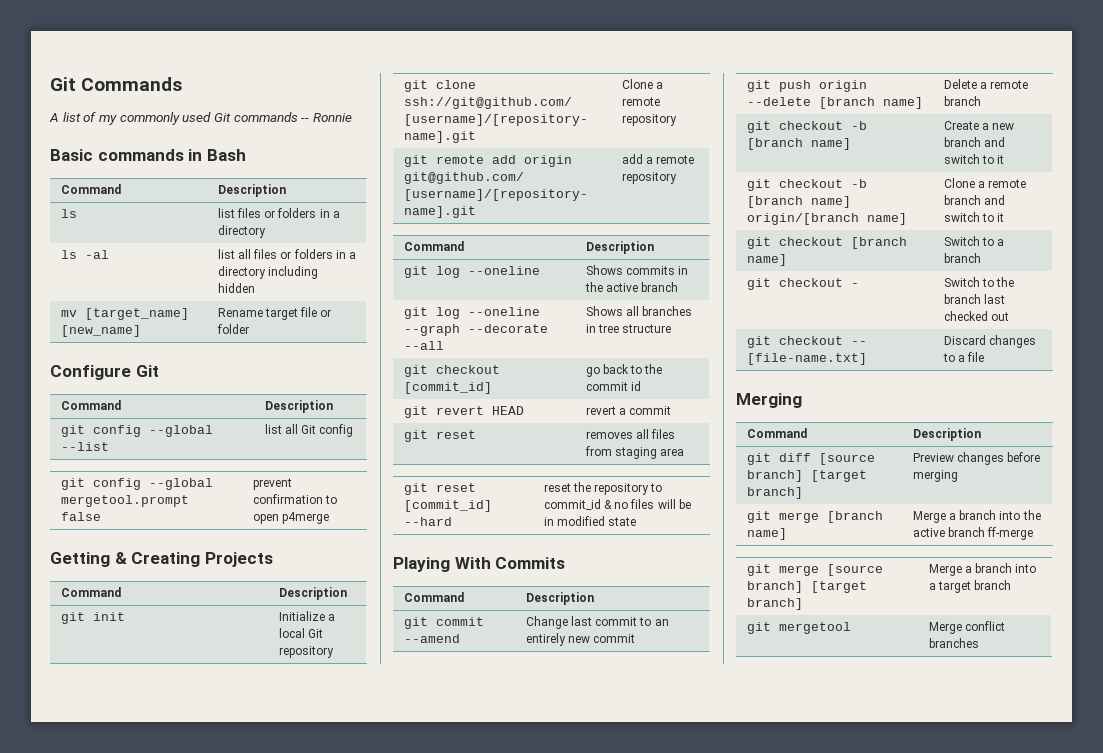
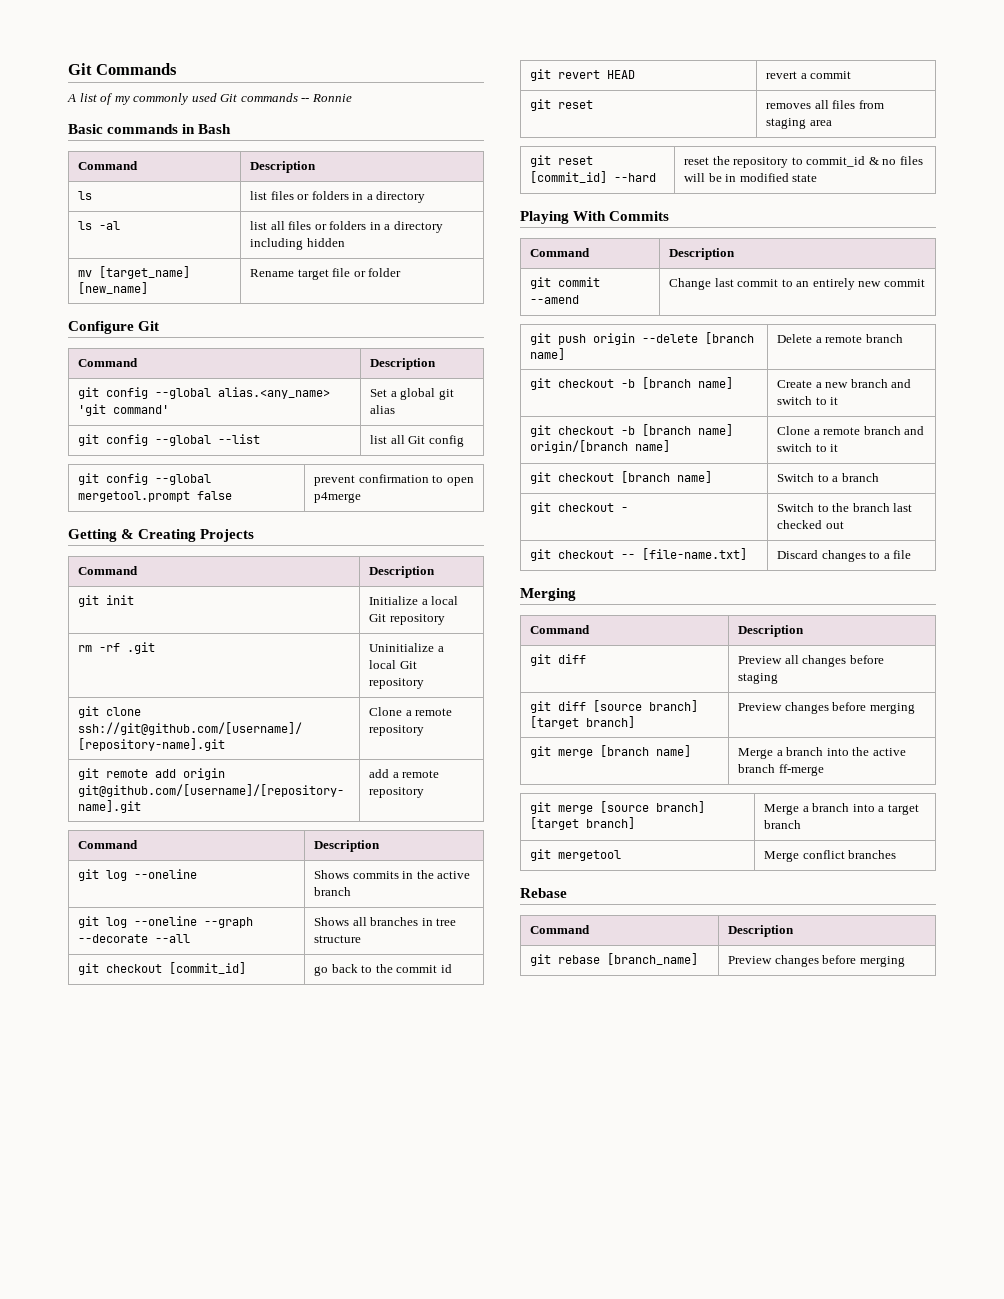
+ git config --global alias.<any_name> 'git command' | Set a global git alias
+ rm -rf .git | Uninitialize a local Git repository
+ git diff | Preview all changes before staging
+ Rebase
+ Command | Description
+ git rebase [branch_name] | Preview changes before merging

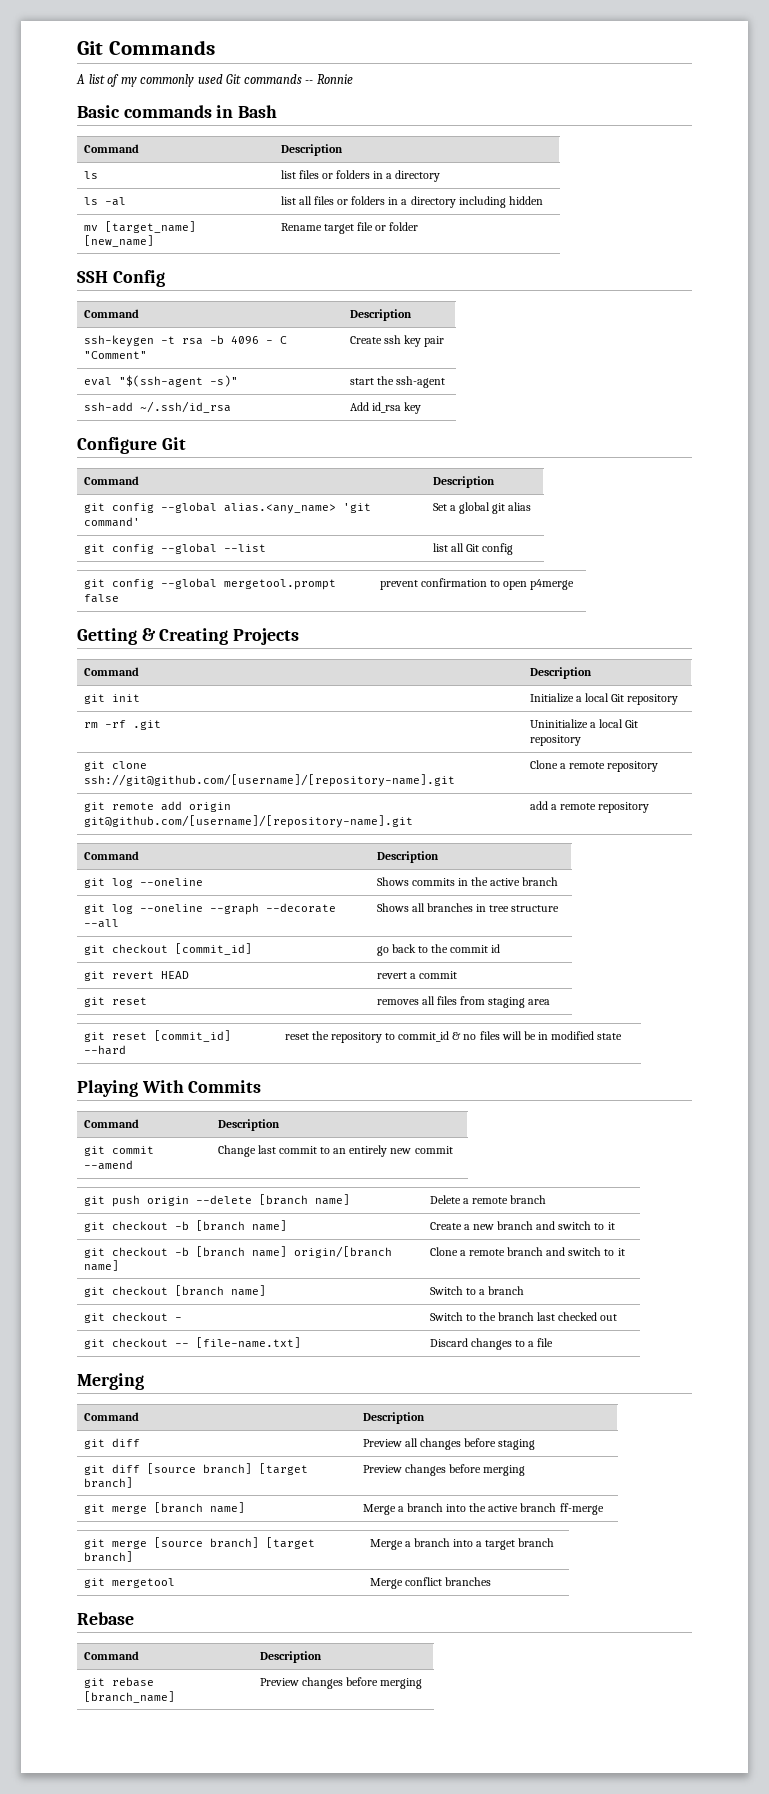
+ SSH Config
+ Command | Description
+ ssh-keygen -t rsa -b 4096 - C "Comment" | Create ssh key pair
+ eval "$(ssh-agent -s)" | start the ssh-agent
+ ssh-add ~/.ssh/id_rsa | Add id_rsa key

